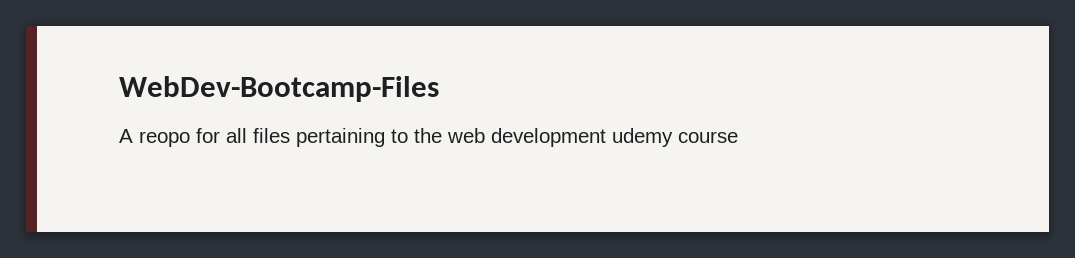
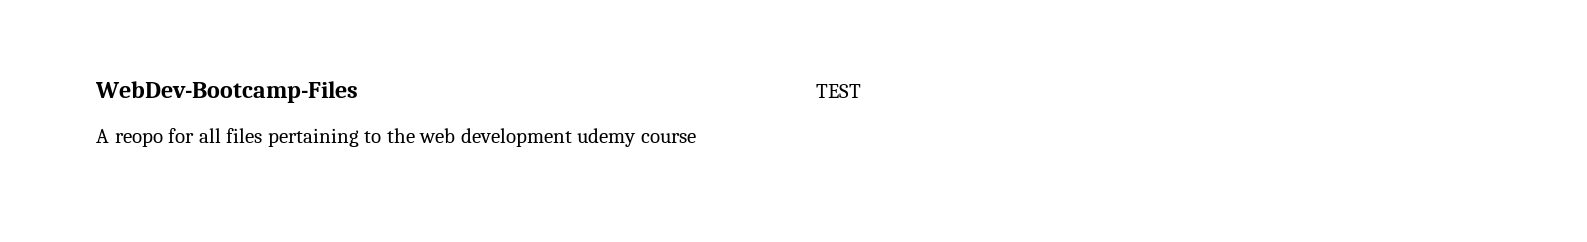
+ TEST

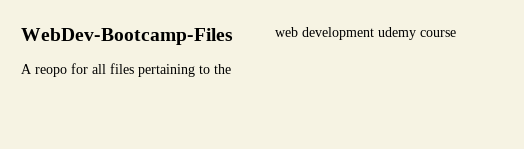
- TEST

